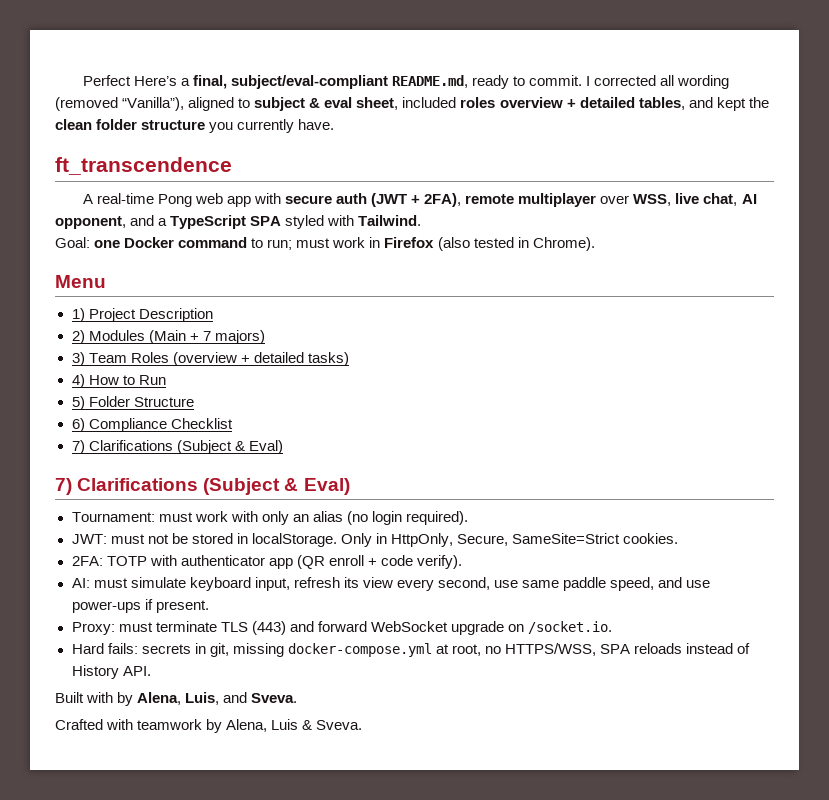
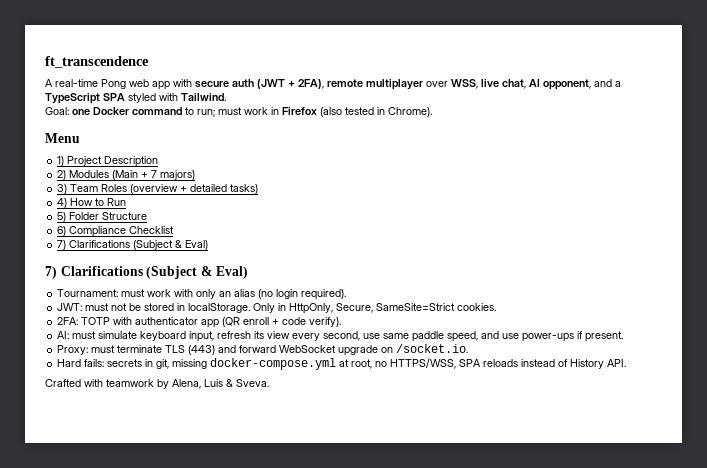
- Perfect Here’s a final, subject/eval-compliant README.md, ready to commit. I corrected all wording (removed “Vanilla”), aligned to subject & eval sheet, included roles overview + detailed tables, and kept the clean folder structure you currently have.
- Built with by Alena, Luis, and Sveva.

